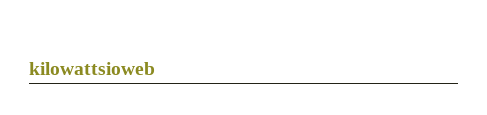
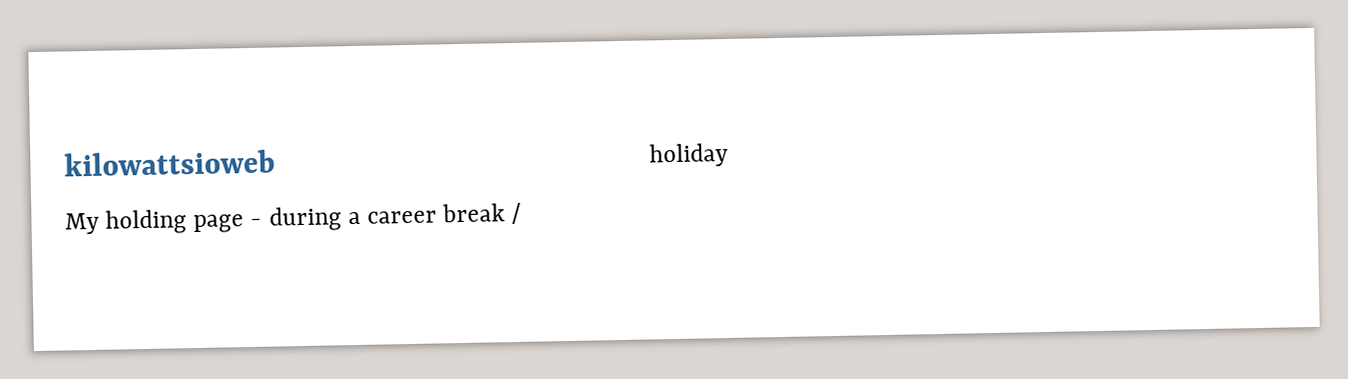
+ My holding page - during a career break / holiday

